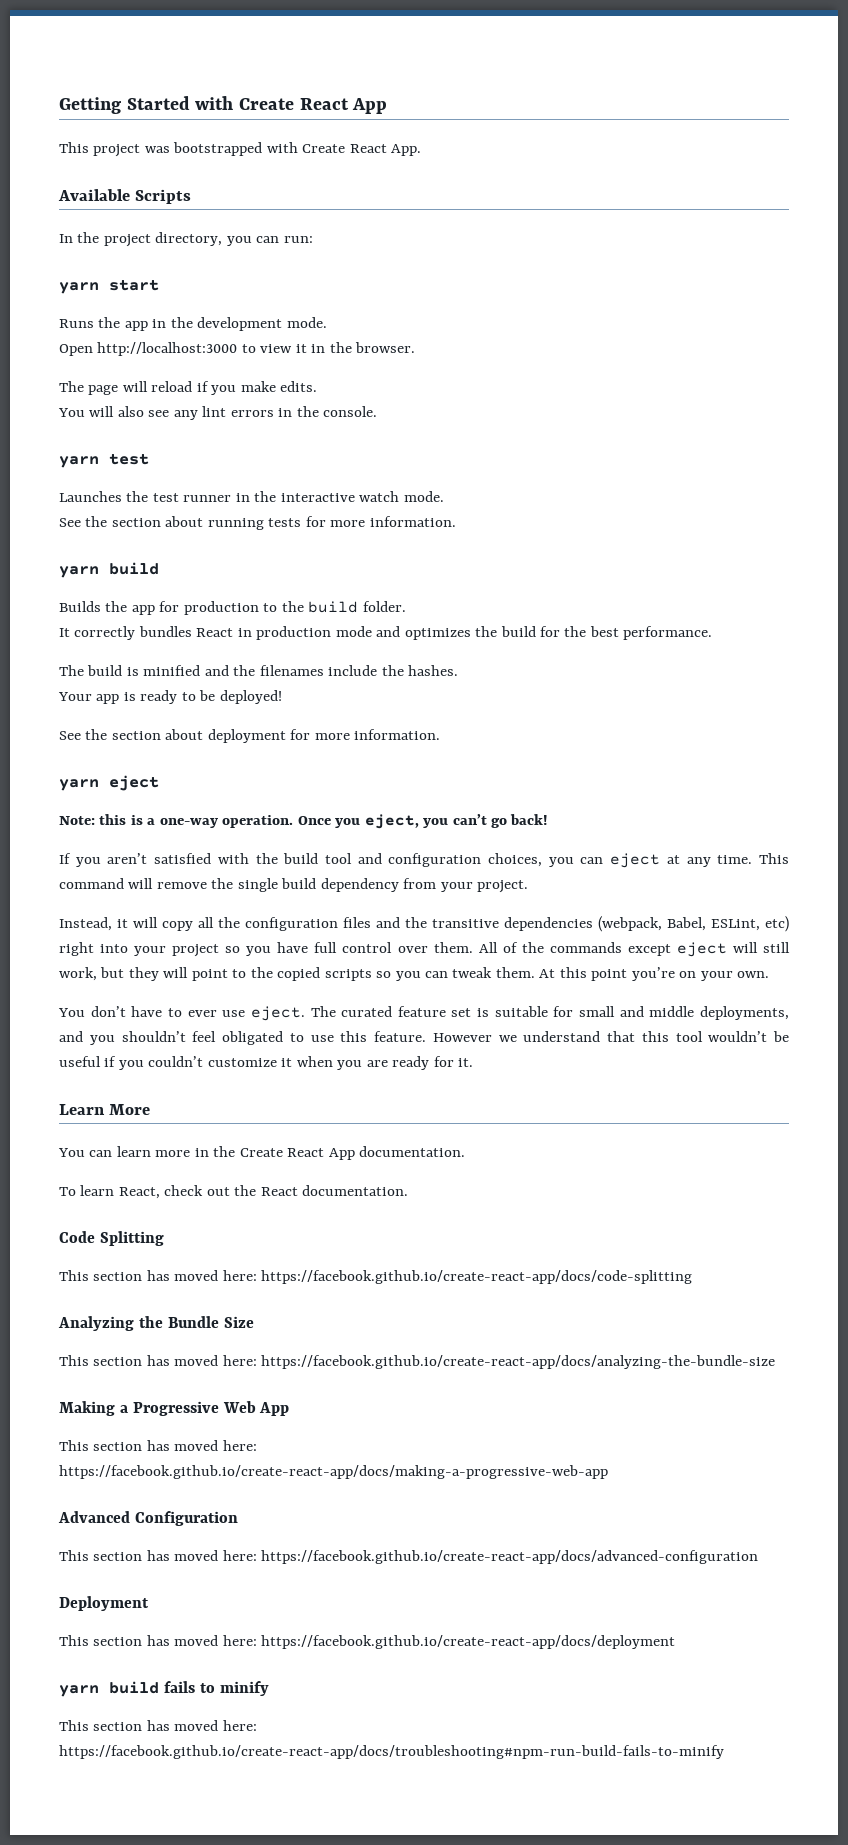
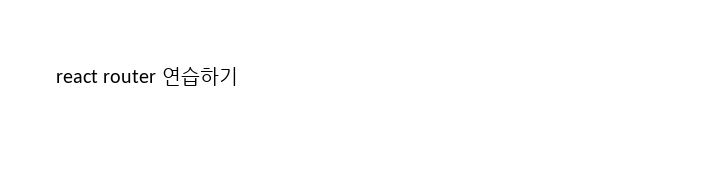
- Getting Started with Create React App
- This project was bootstrapped with Create React App.
- Available Scripts
- In the project directory, you can run:
- yarn start
- Runs the app in the development mode.
- Open http://localhost:3000 to view it in the browser.
- The page will reload if you make edits.
- You will also see any lint errors in the console.
- yarn test
- Launches the test runner in the interactive watch mode.
- See the section about running tests for more information.
- yarn build
- Builds the app for production to the build folder.
- It correctly bundles React in production mode and optimizes the build for the best performance.
- The build is minified and the filenames include the hashes.
- Your app is ready to be deployed!
- See the section about deployment for more information.
- yarn eject
- Note: this is a one-way operation. Once you eject, you can’t go back!
- If you aren’t satisfied with the build tool and configuration choices, you can eject at any time. This command will remove the single build dependency from your project.
- Instead, it will copy all the configuration files and the transitive dependencies (webpack, Babel, ESLint, etc) right into your project so you have full control over them. All of the commands except eject will still work, but they will point to the copied scripts so you can tweak them. At this point you’re on your own.
- You don’t have to ever use eject. The curated feature set is suitable for small and middle deployments, and you shouldn’t feel obligated to use this feature. However we understand that this tool wouldn’t be useful if you couldn’t customize it when you are ready for it.
- Learn More
- You can learn more in the Create React App documentation.
- To learn React, check out the React documentation.
- Code Splitting
- This section has moved here: https://facebook.github.io/create-react-app/docs/code-splitting
- Analyzing the Bundle Size
- This section has moved here: https://facebook.github.io/create-react-app/docs/analyzing-the-bundle-size
- Making a Progressive Web App
- This section has moved here: https://facebook.github.io/create-react-app/docs/making-a-progressive-web-app
- Advanced Configuration
- This section has moved here: https://facebook.github.io/create-react-app/docs/advanced-configuration
- Deployment
- This section has moved here: https://facebook.github.io/create-react-app/docs/deployment
- yarn build fails to minify
- This section has moved here: https://facebook.github.io/create-react-app/docs/troubleshooting#npm-run-build-fails-to-minify
+ react router 연습하기

